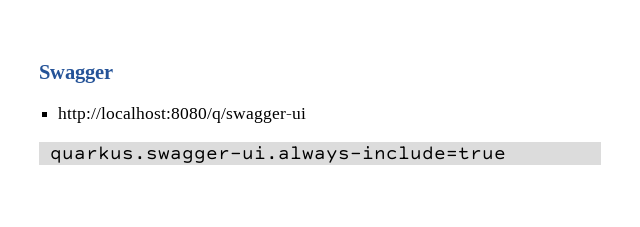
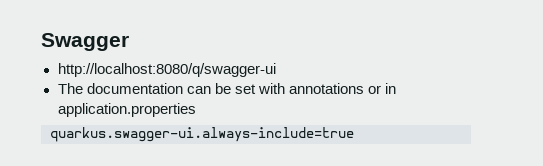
+ The documentation can be set with annotations or in application.properties

